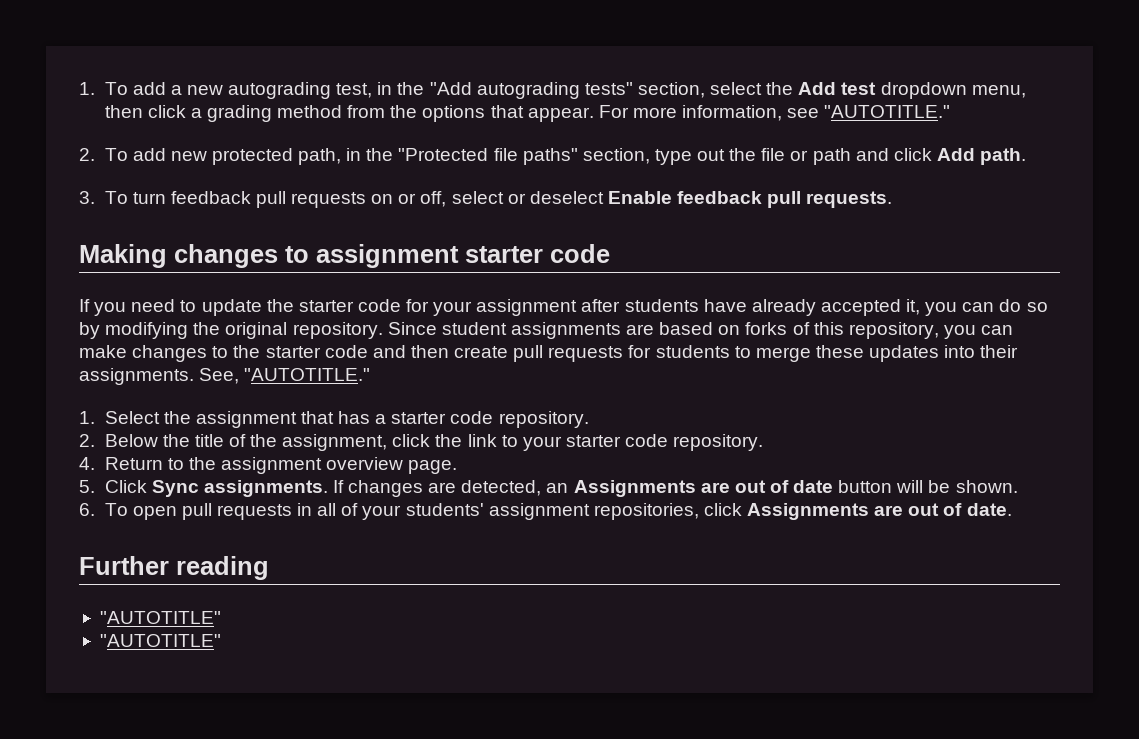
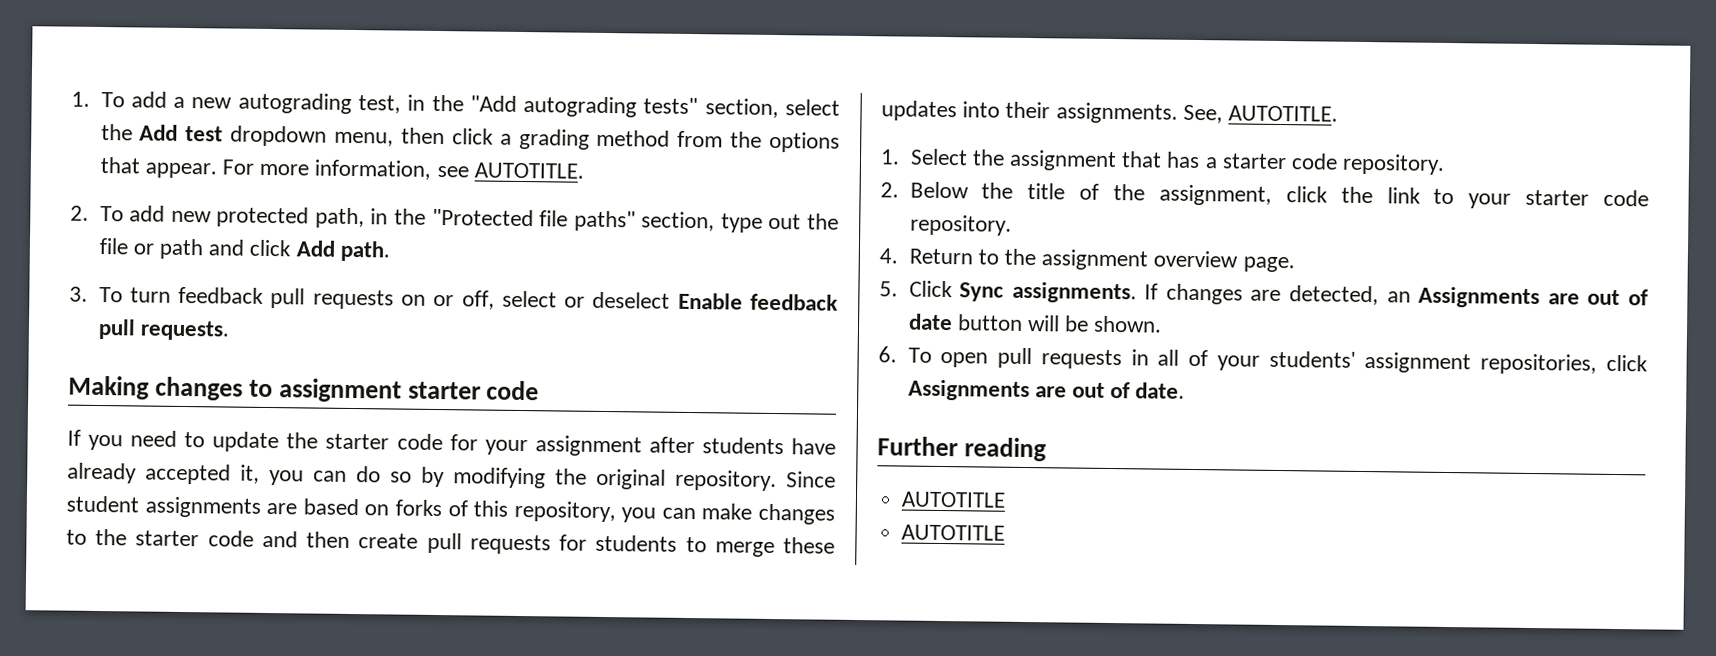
- For more information, see "AUTOTITLE."
+ For more information, see AUTOTITLE.
- See, "AUTOTITLE."
+ See, AUTOTITLE.
  Further reading
- "AUTOTITLE"
- "AUTOTITLE"
+ AUTOTITLE
+ AUTOTITLE

